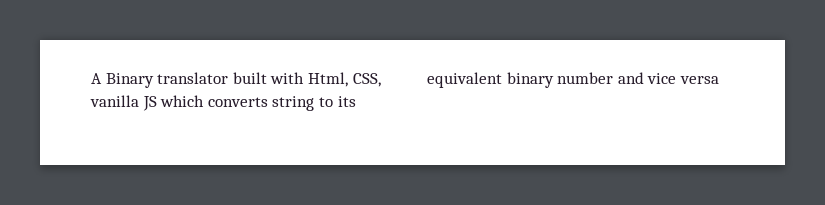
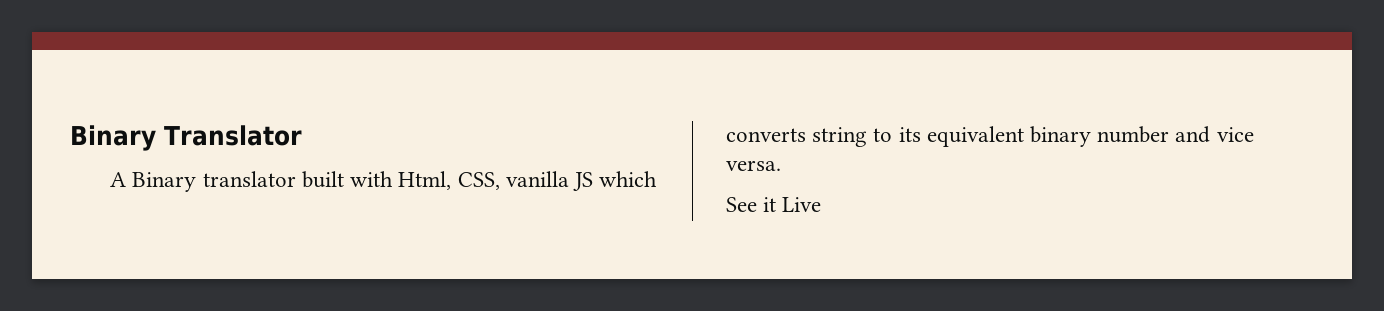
+ Binary Translator
- A Binary translator built with Html, CSS, vanilla JS which converts string to its equivalent binary number and vice versa
+ A Binary translator built with Html, CSS, vanilla JS which converts string to its equivalent binary number and vice versa.
+ See it Live

